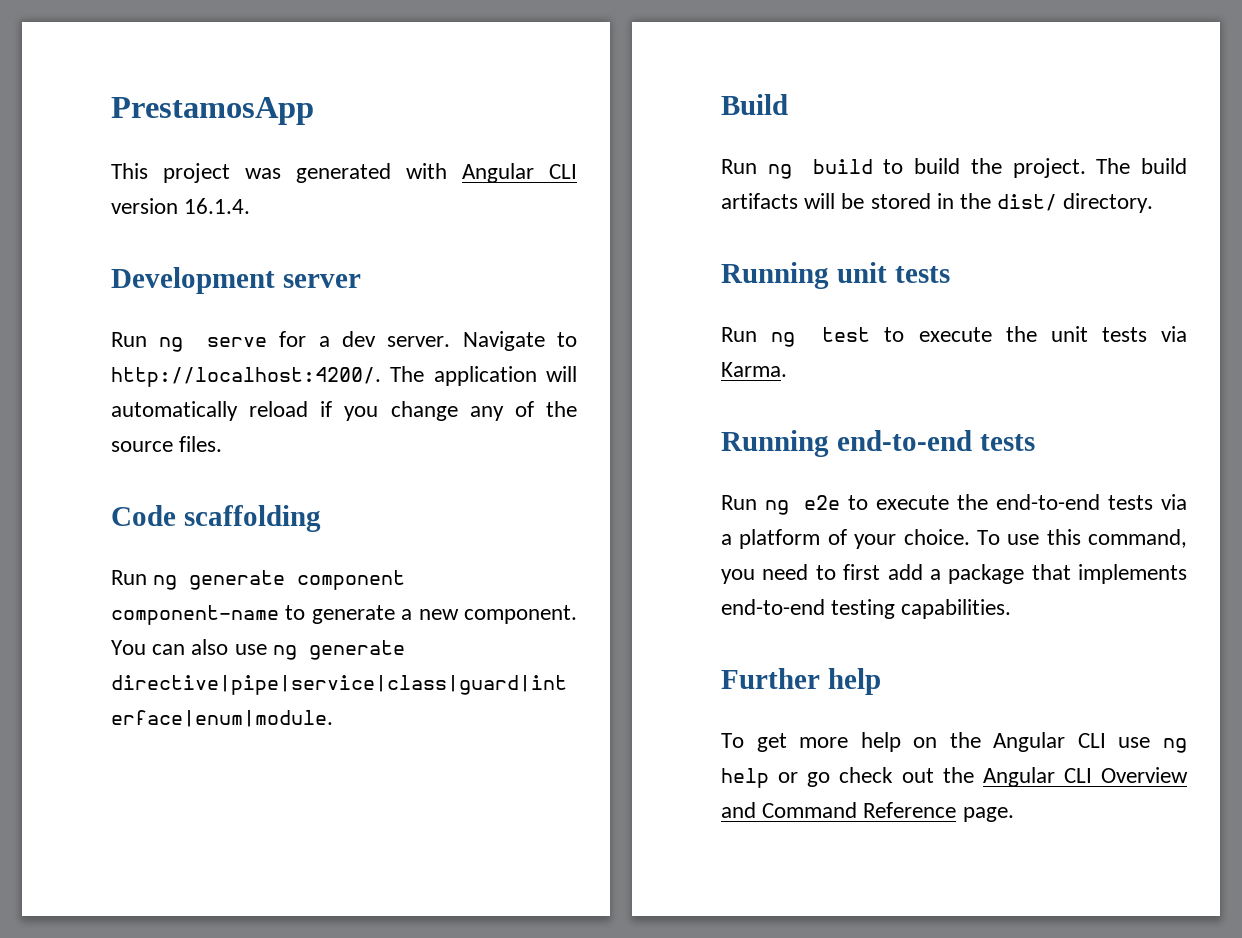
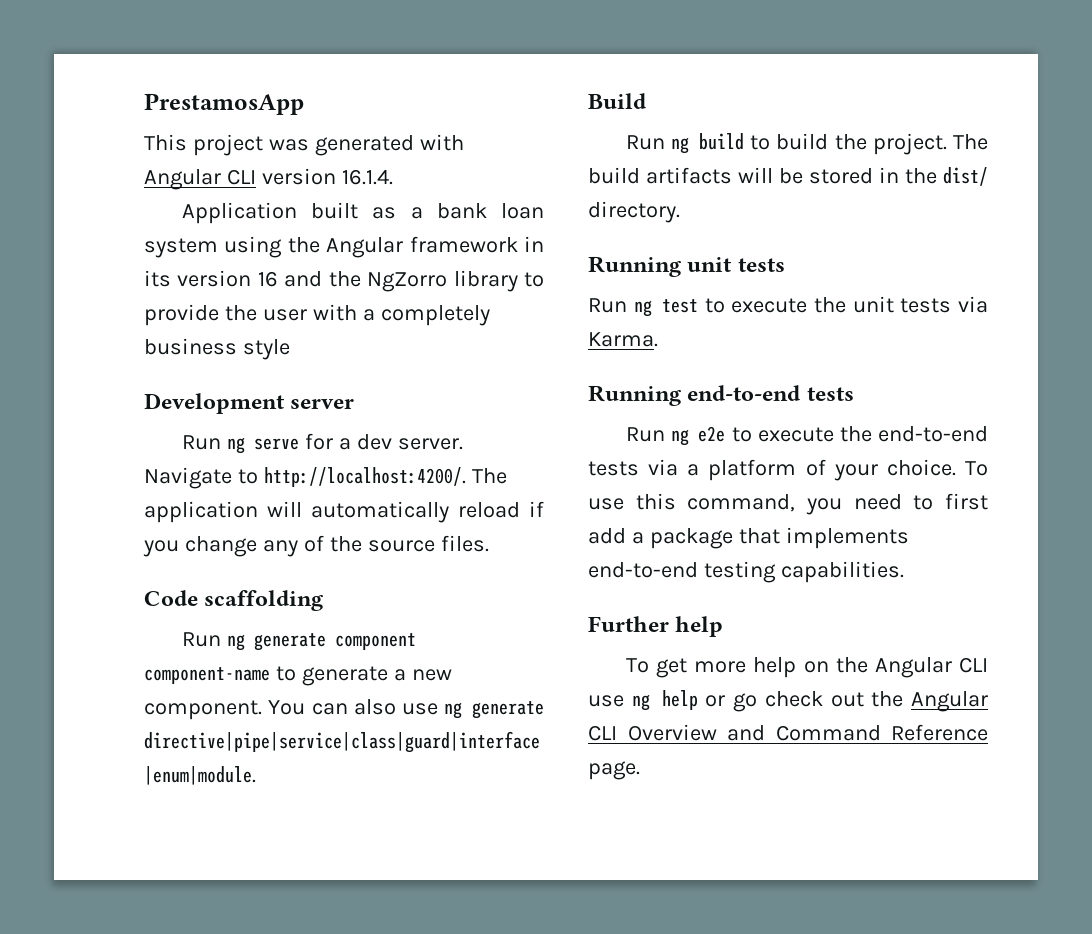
+ Application built as a bank loan system using the Angular framework in its version 16 and the NgZorro library to provide the user with a completely business style

